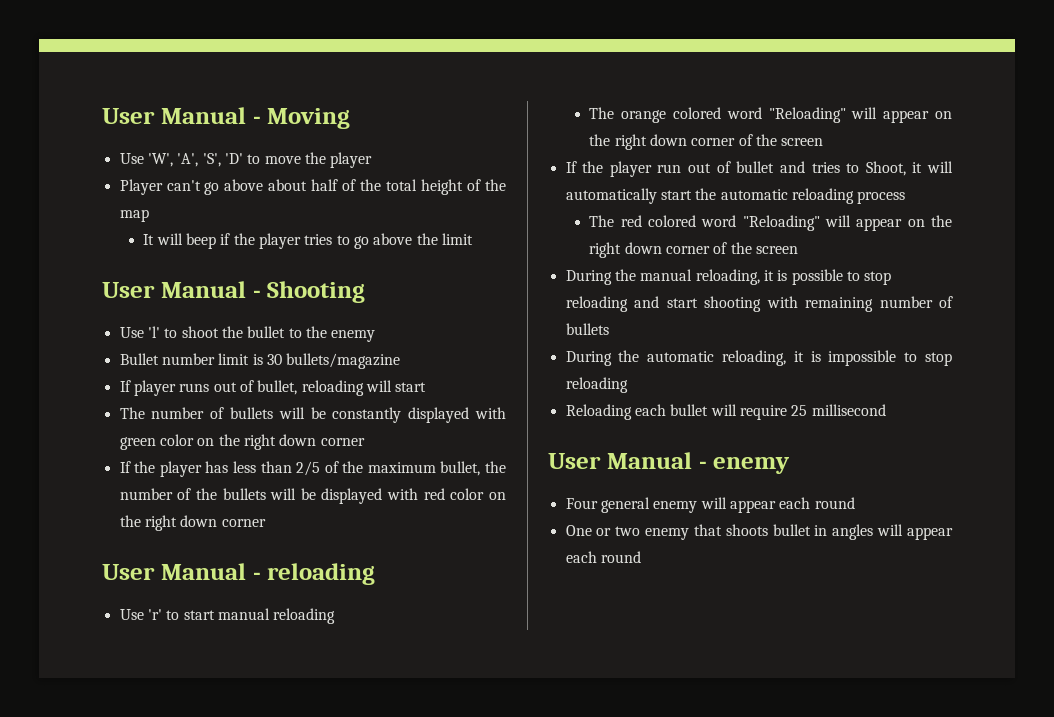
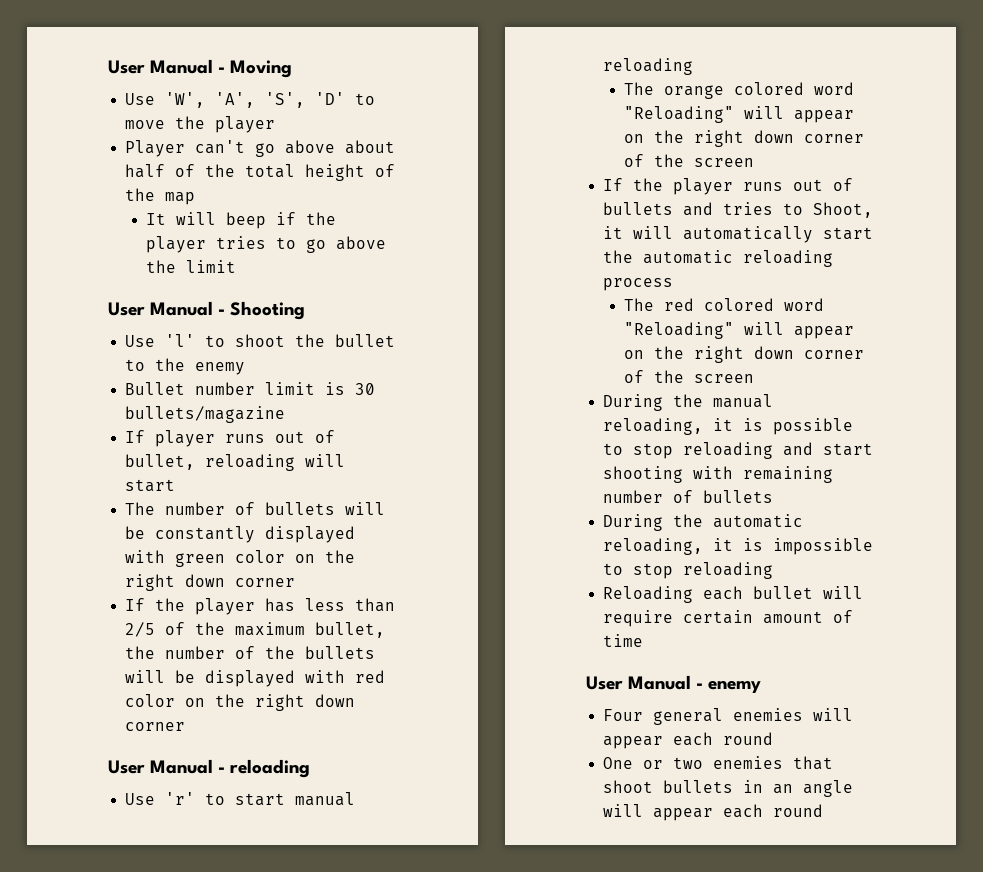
- If the player run out of bullet and tries to Shoot, it will automatically start the automatic reloading process
+ If the player runs out of bullets and tries to Shoot, it will automatically start the automatic reloading process
- Reloading each bullet will require 25 millisecond
+ Reloading each bullet will require certain amount of time
- Four general enemy will appear each round
+ Four general enemies will appear each round
- One or two enemy that shoots bullet in angles will appear each round
+ One or two enemies that shoot bullets in an angle will appear each round

